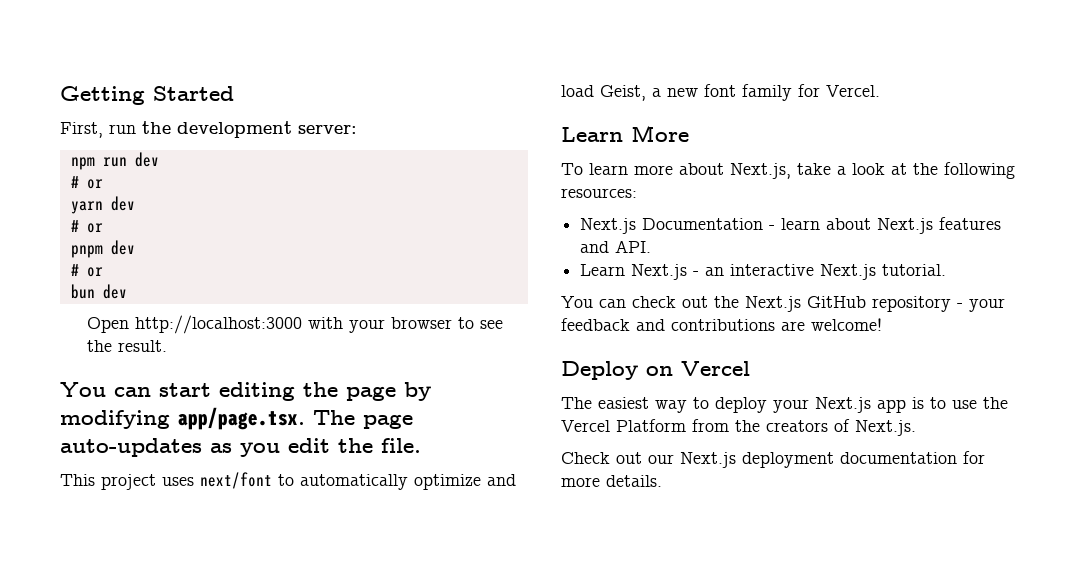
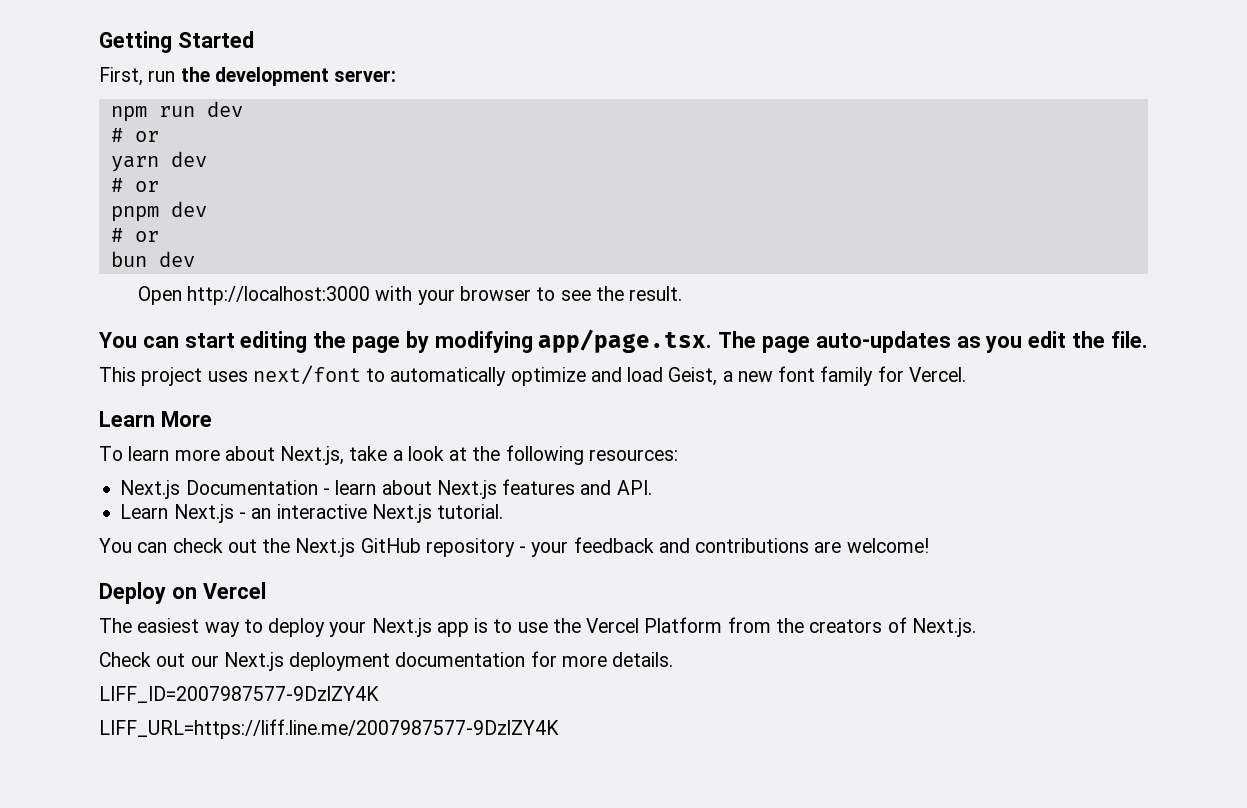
+ LIFF_ID=2007987577-9DzlZY4K
+ LIFF_URL=https://liff.line.me/2007987577-9DzlZY4K

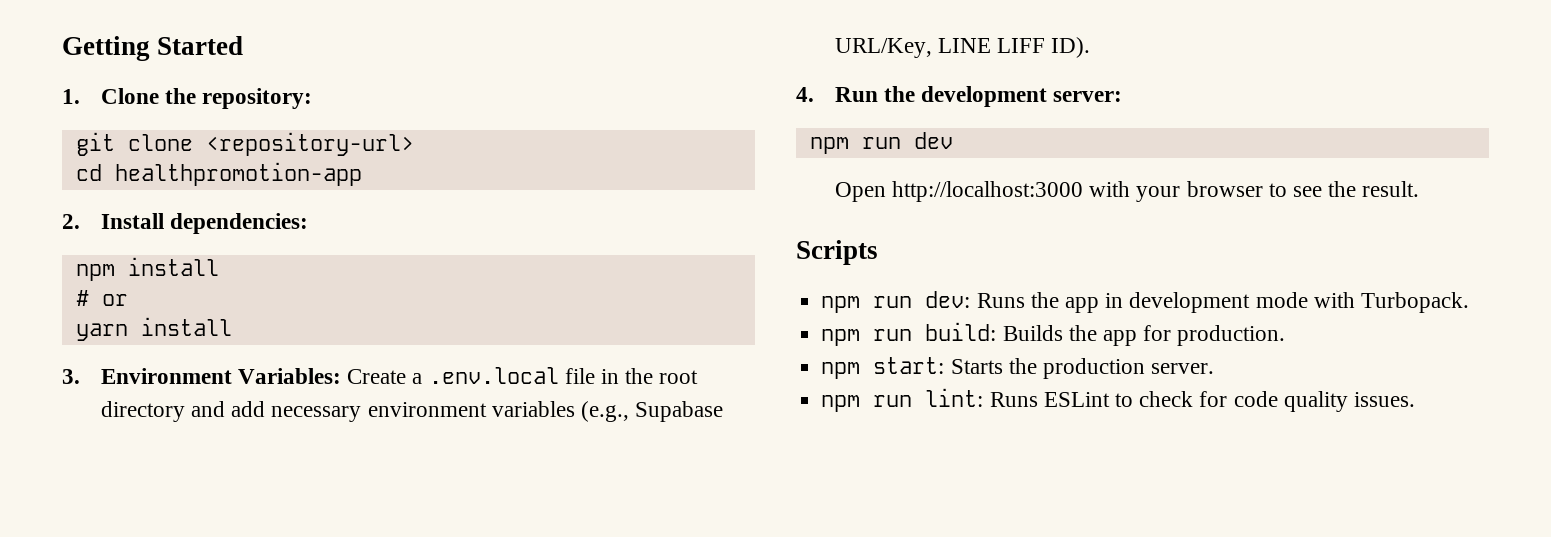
- First, run the development server:
+ 1. Clone the repository:
+ git clone <repository-url>
+ cd healthpromotion-app
+ 2. Install dependencies:
+ npm install
+ # or
+ yarn install
+ 3. Environment Variables: Create a .env.local file in the root directory and add necessary environment variables (e.g., Supabase URL/Key, LINE LIFF ID).
+ 4. Run the development server:
  npm run dev
- # or
- yarn dev
- # or
- pnpm dev
- # or
- bun dev
- You can start editing the page by modifying app/page.tsx. The page auto-updates as you edit the file.
- This project uses next/font to automatically optimize and load Geist, a new font family for Vercel.
- Learn More
- To learn more about Next.js, take a look at the following resources:
- Next.js Documentation - learn about Next.js features and API.
- Learn Next.js - an interactive Next.js tutorial.
- You can check out the Next.js GitHub repository - your feedback and contributions are welcome!
- Deploy on Vercel
- The easiest way to deploy your Next.js app is to use the Vercel Platform from the creators of Next.js.
- Check out our Next.js deployment documentation for more details.
- LIFF_ID=2007987577-9DzlZY4K
- LIFF_URL=https://liff.line.me/2007987577-9DzlZY4K
+ Scripts
+ npm run dev: Runs the app in development mode with Turbopack.
+ npm run build: Builds the app for production.
+ npm start: Starts the production server.
+ npm run lint: Runs ESLint to check for code quality issues.

